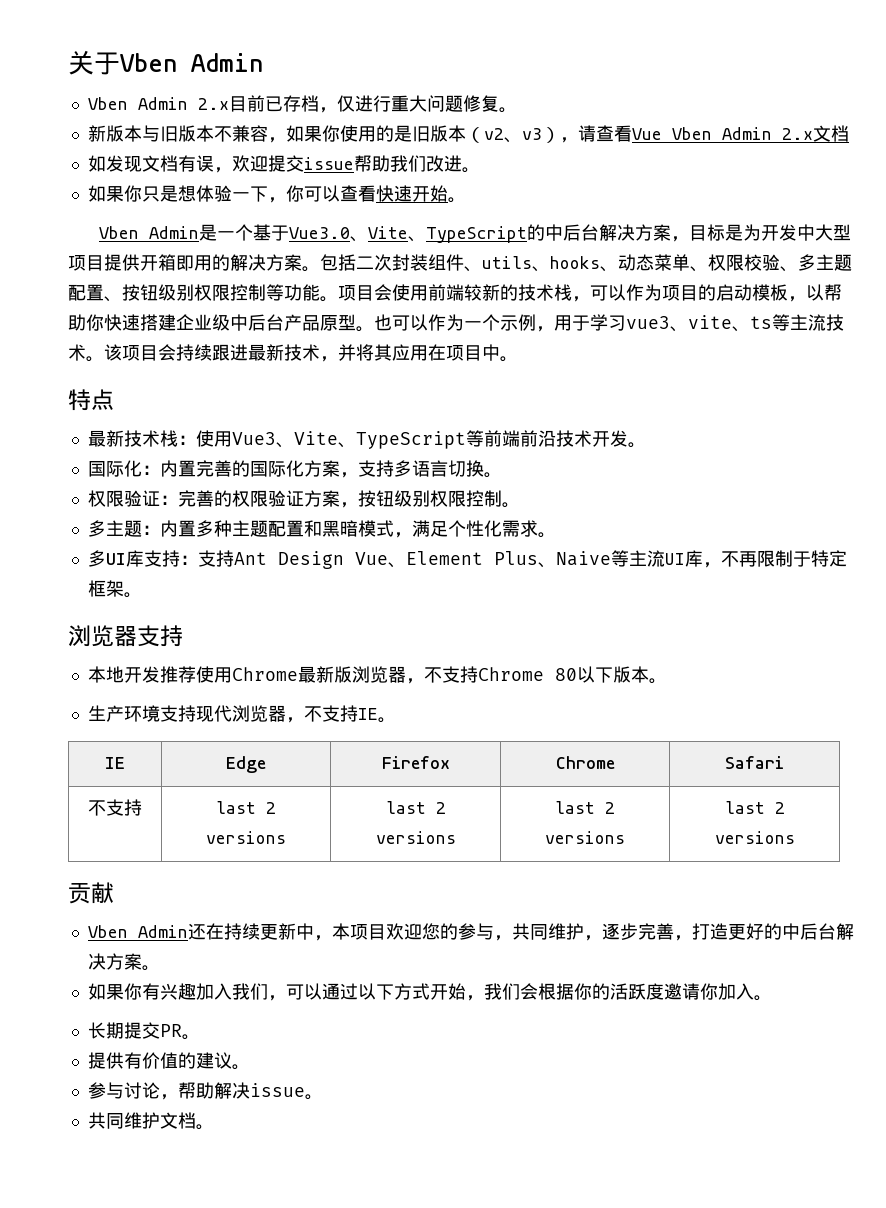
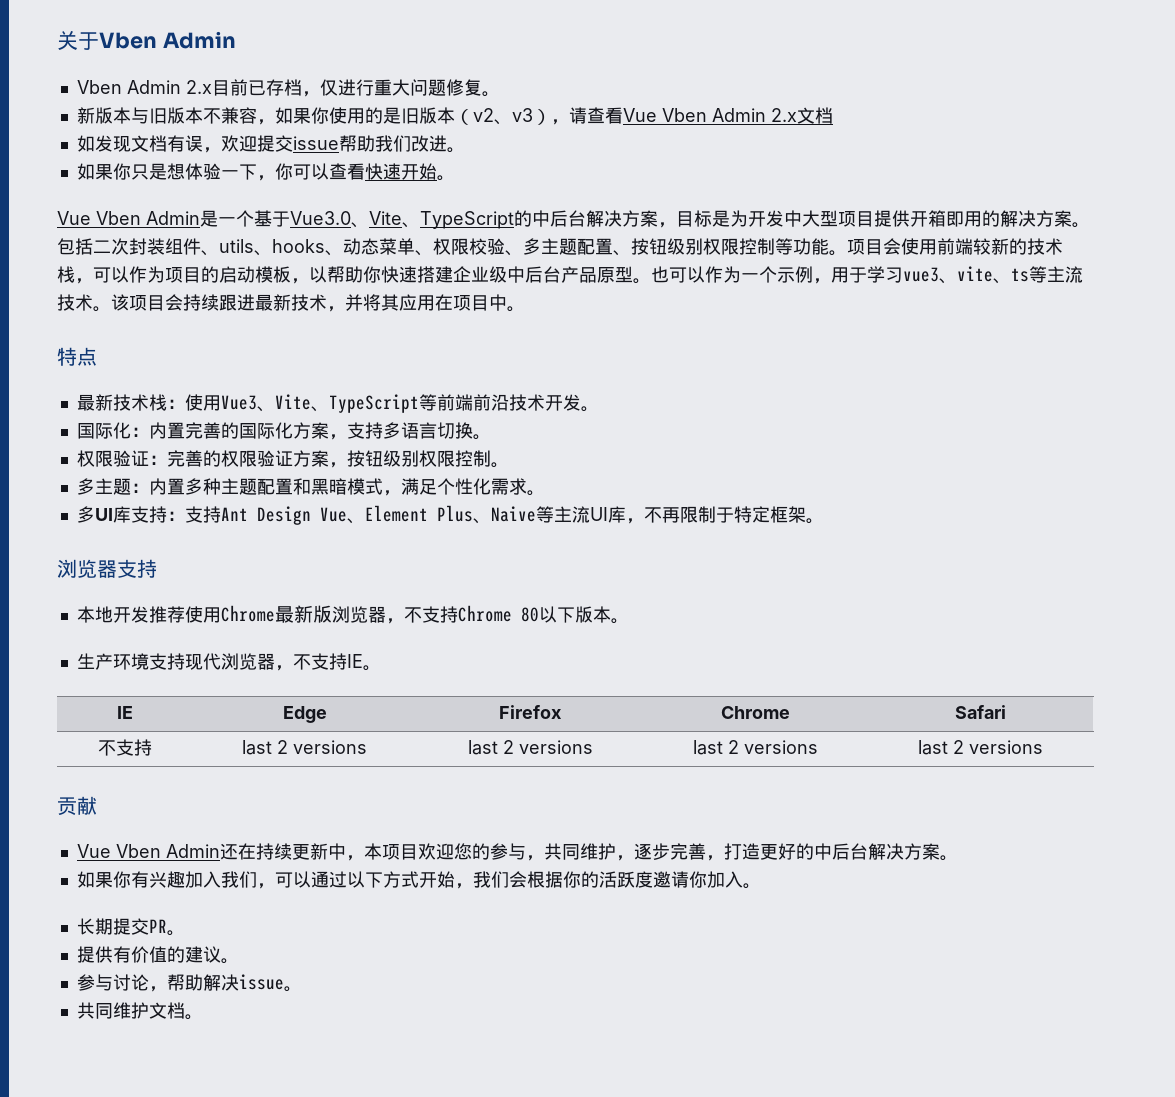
- Vben Admin是一个基于Vue3.0、Vite、TypeScript的中后台解决方案，目标是为开发中大型项目提供开箱即用的解决方案。
+ Vue Vben Admin是一个基于Vue3.0、Vite、TypeScript的中后台解决方案，目标是为开发中大型项目提供开箱即用的解决方案。
- Vben Admin还在持续更新中，本项目欢迎您的参与，共同维护，逐步完善，打造更好的中后台解决方案。
+ Vue Vben Admin还在持续更新中，本项目欢迎您的参与，共同维护，逐步完善，打造更好的中后台解决方案。

